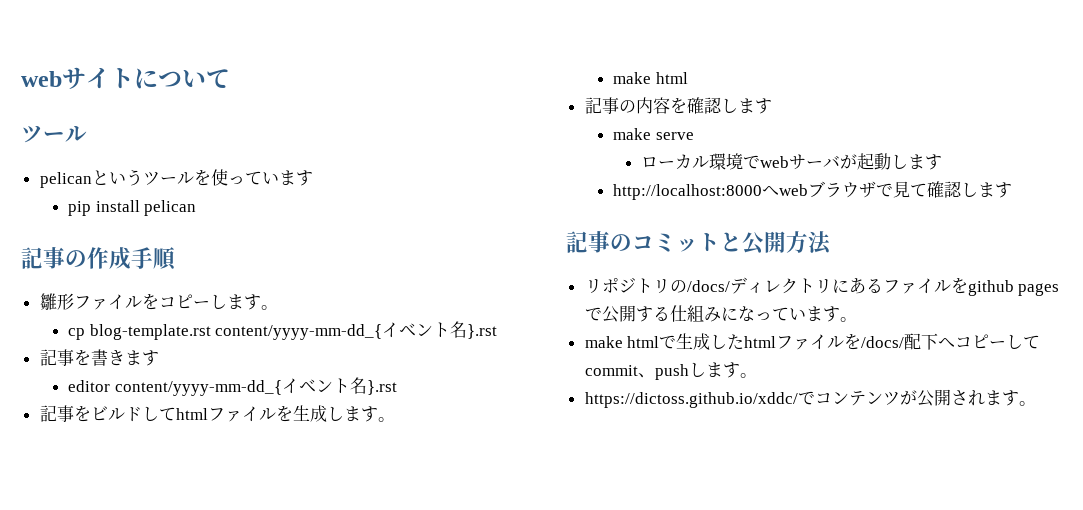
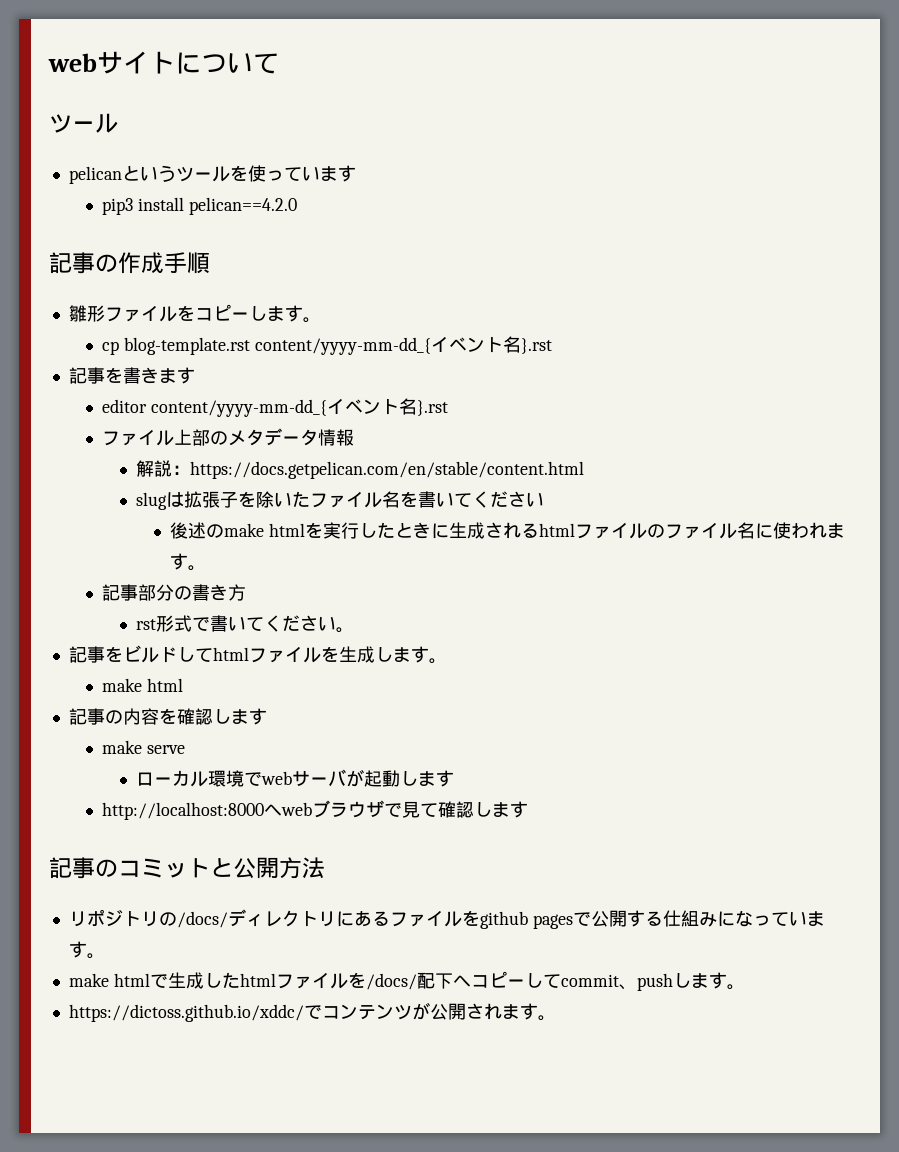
- pip install pelican
+ pip3 install pelican==4.2.0
+ ファイル上部のメタデータ情報
+ 解説：https://docs.getpelican.com/en/stable/content.html
+ slugは拡張子を除いたファイル名を書いてください
+ 後述のmake htmlを実行したときに生成されるhtmlファイルのファイル名に使われます。
+ 記事部分の書き方
+ rst形式で書いてください。

